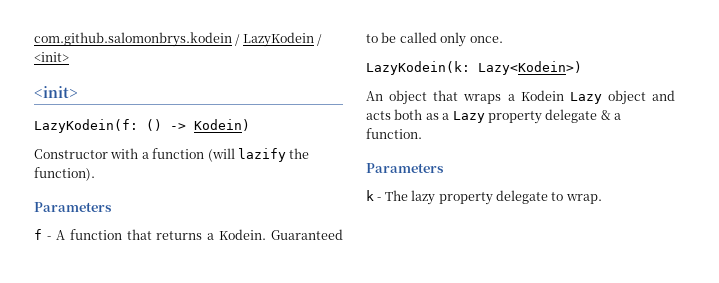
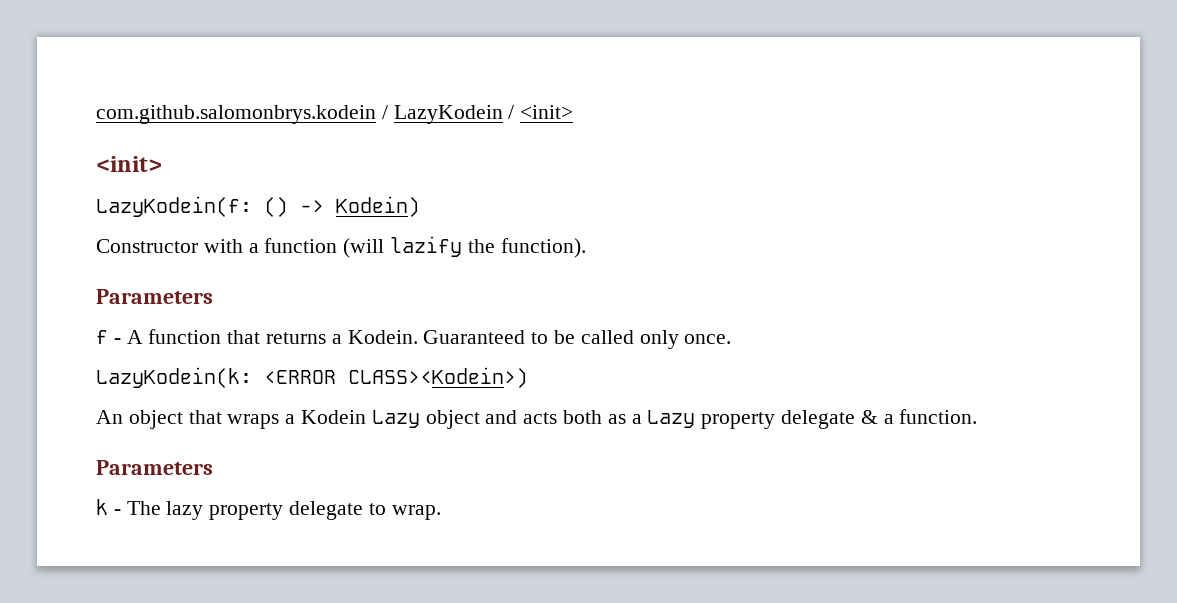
- LazyKodein(k: Lazy<Kodein>)
+ LazyKodein(k: <ERROR CLASS><Kodein>)

